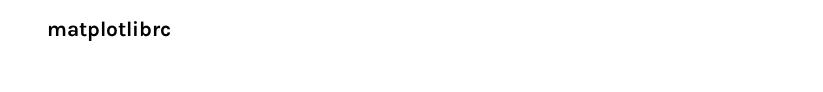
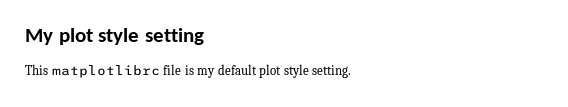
- matplotlibrc
+ My plot style setting
+ This matplotlibrc file is my default plot style setting.

